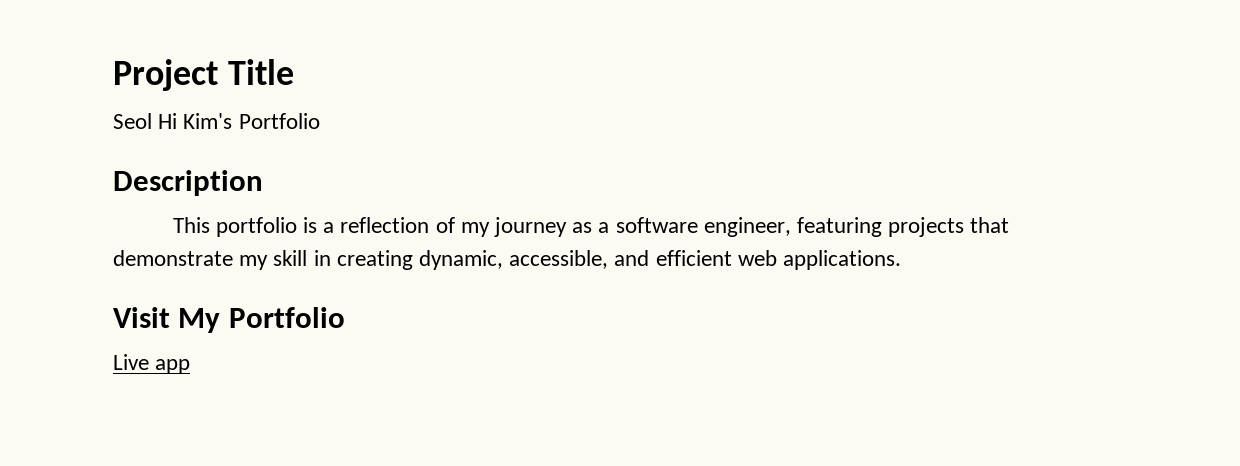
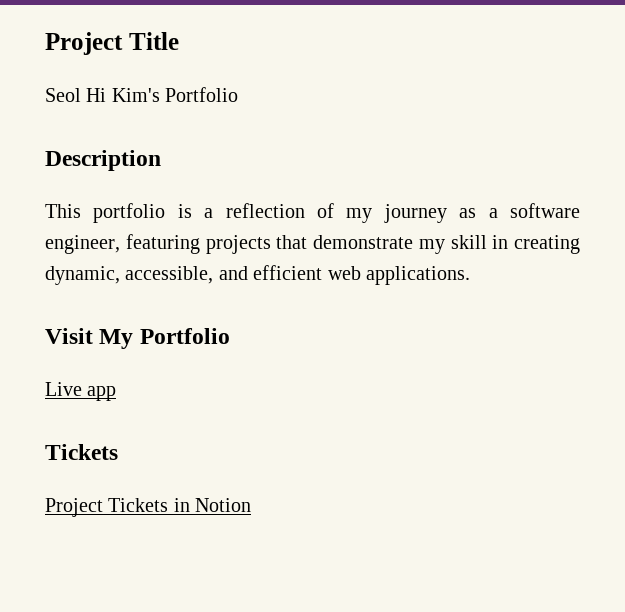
  Live app
+ Tickets
+ Project Tickets in Notion

